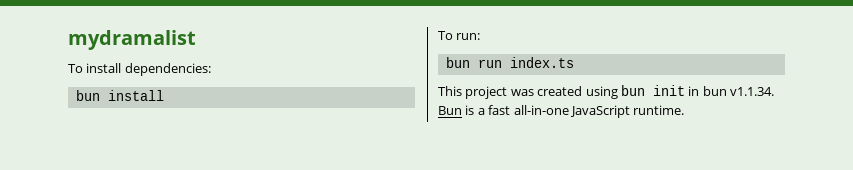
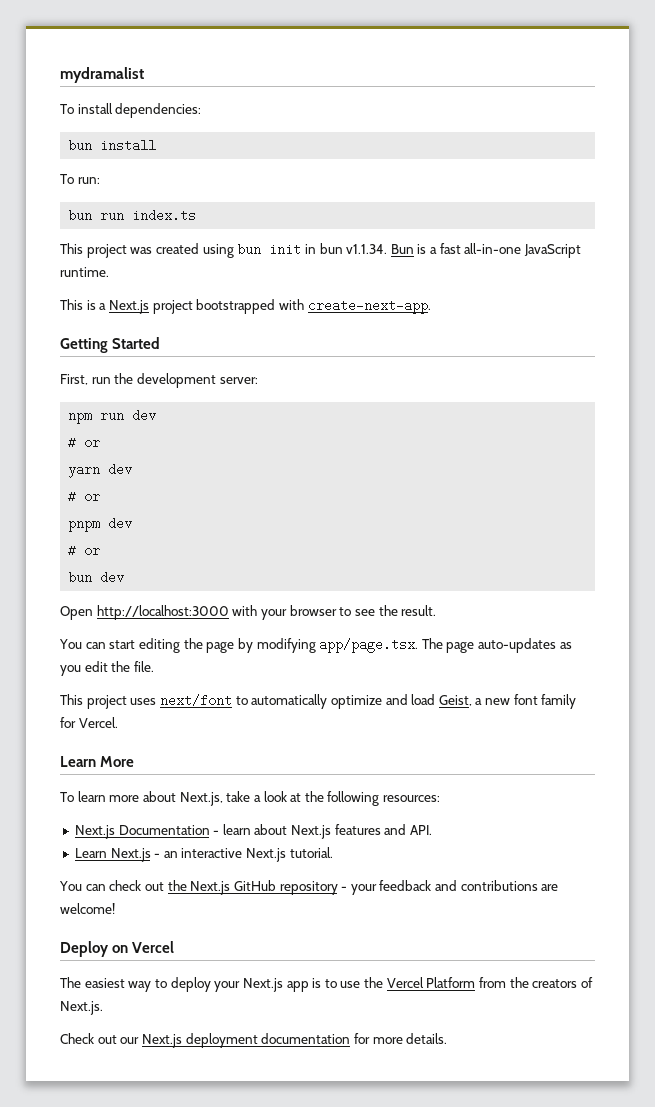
+ This is a Next.js project bootstrapped with create-next-app.
+ Getting Started
+ First, run the development server:
+ npm run dev
+ # or
+ yarn dev
+ # or
+ pnpm dev
+ # or
+ bun dev
+ Open http://localhost:3000 with your browser to see the result.
+ You can start editing the page by modifying app/page.tsx. The page auto-updates as you edit the file.
+ This project uses next/font to automatically optimize and load Geist, a new font family for Vercel.
+ Learn More
+ To learn more about Next.js, take a look at the following resources:
+ Next.js Documentation - learn about Next.js features and API.
+ Learn Next.js - an interactive Next.js tutorial.
+ You can check out the Next.js GitHub repository - your feedback and contributions are welcome!
+ Deploy on Vercel
+ The easiest way to deploy your Next.js app is to use the Vercel Platform from the creators of Next.js.
+ Check out our Next.js deployment documentation for more details.

